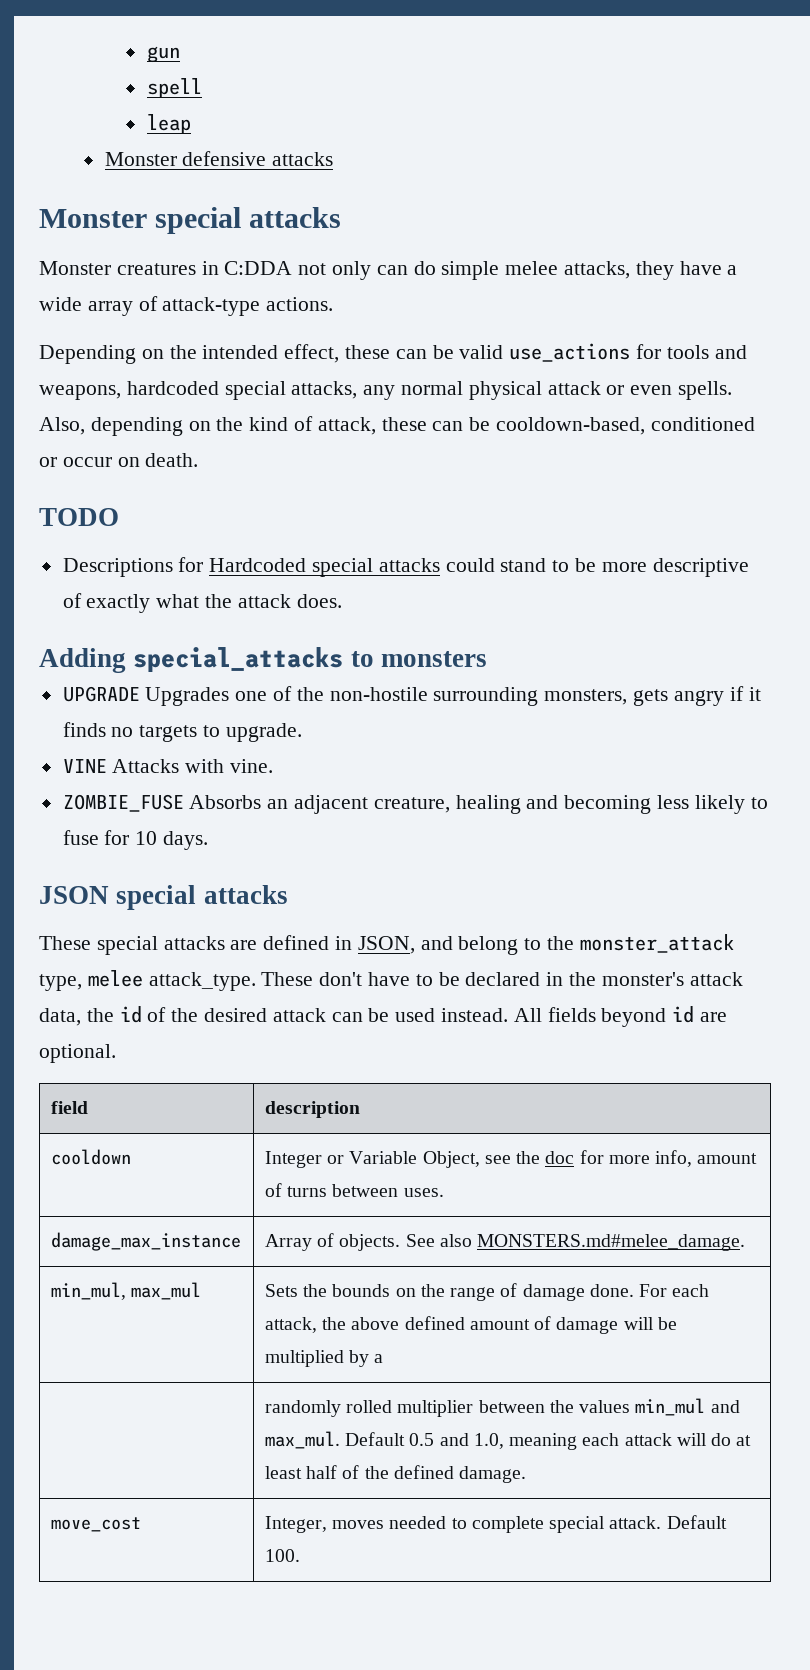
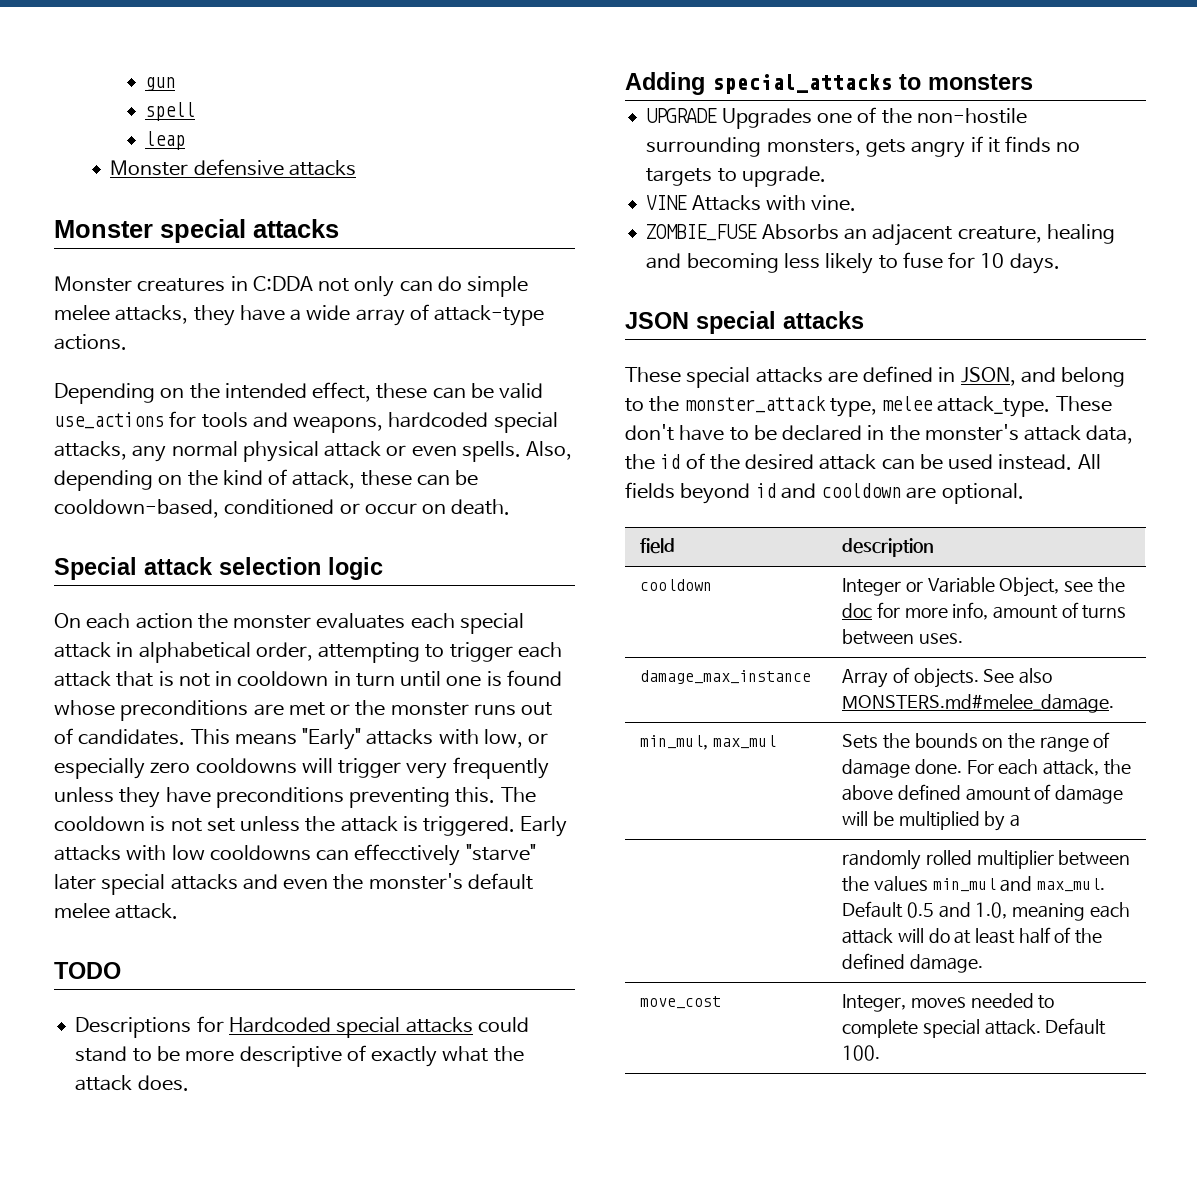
+ Special attack selection logic
+ On each action the monster evaluates each special attack in alphabetical order, attempting to trigger each attack that is not in cooldown in turn until one is found whose preconditions are met or the monster runs out of candidates. This means "Early" attacks with low, or especially zero cooldowns will trigger very frequently unless they have preconditions preventing this. The cooldown is not set unless the attack is triggered. Early attacks with low cooldowns can effecctively "starve" later special attacks and even the monster's default melee attack.
- All fields beyond id are optional.
+ All fields beyond id and cooldown are optional.

